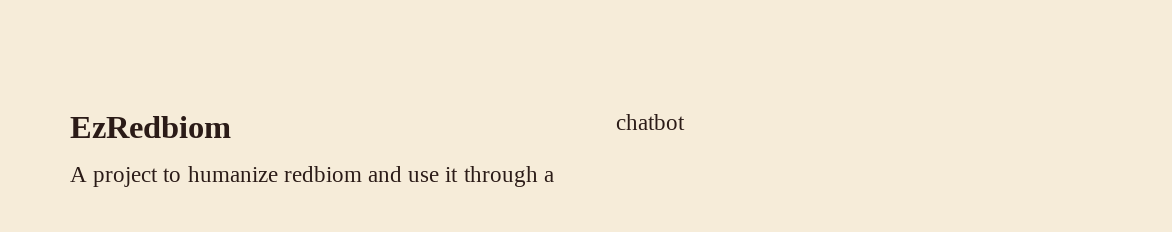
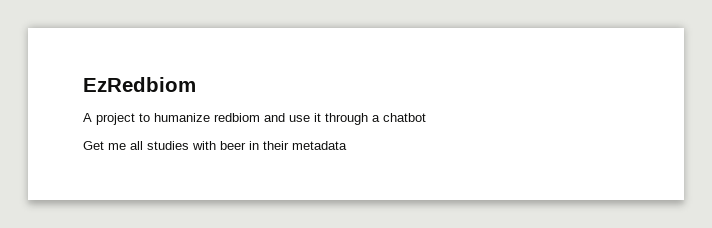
+ Get me all studies with beer in their metadata

